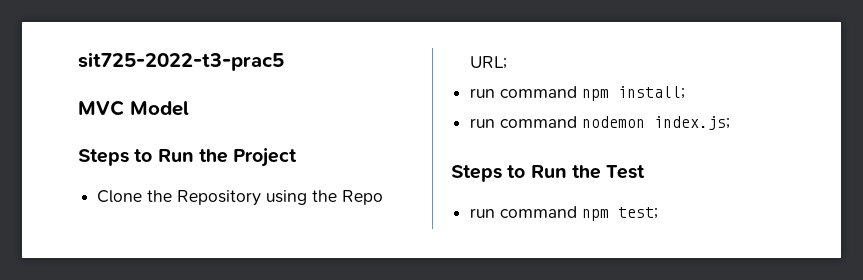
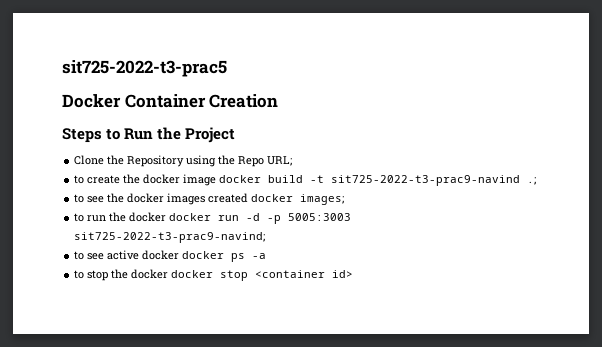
- MVC Model
+ Docker Container Creation
- run command npm install;
- run command nodemon index.js;
- Steps to Run the Test
- run command npm test;
+ to create the docker image docker build -t sit725-2022-t3-prac9-navind .;
+ to see the docker images created docker images;
+ to run the docker docker run -d -p 5005:3003 sit725-2022-t3-prac9-navind;
+ to see active docker docker ps -a
+ to stop the docker docker stop <container id>

